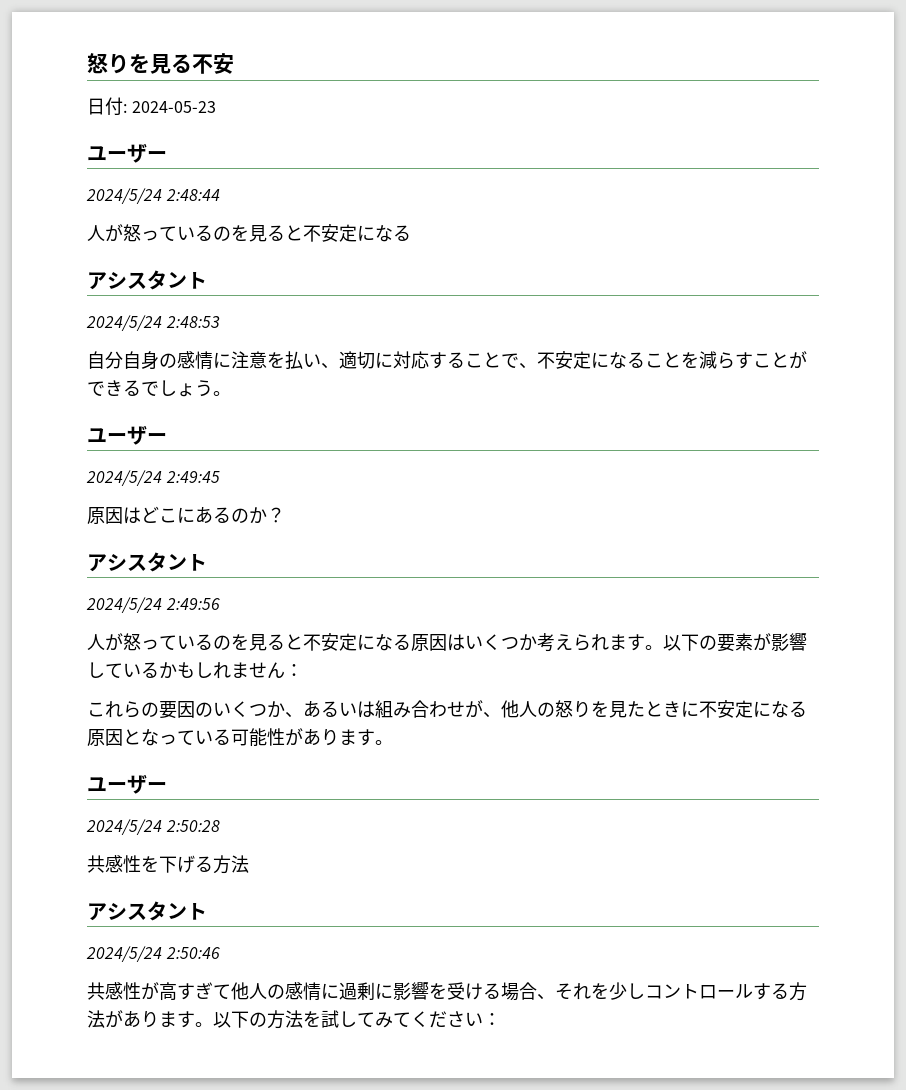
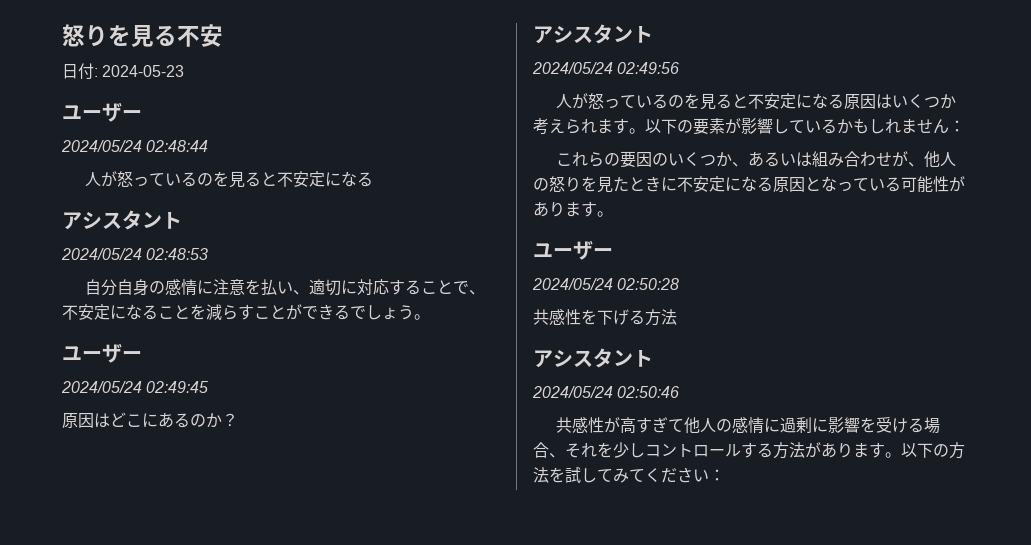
- 2024/5/24 2:48:44
+ 2024/05/24 02:48:44
- 2024/5/24 2:48:53
+ 2024/05/24 02:48:53
- 2024/5/24 2:49:45
+ 2024/05/24 02:49:45
- 2024/5/24 2:49:56
+ 2024/05/24 02:49:56
- 2024/5/24 2:50:28
+ 2024/05/24 02:50:28
- 2024/5/24 2:50:46
+ 2024/05/24 02:50:46

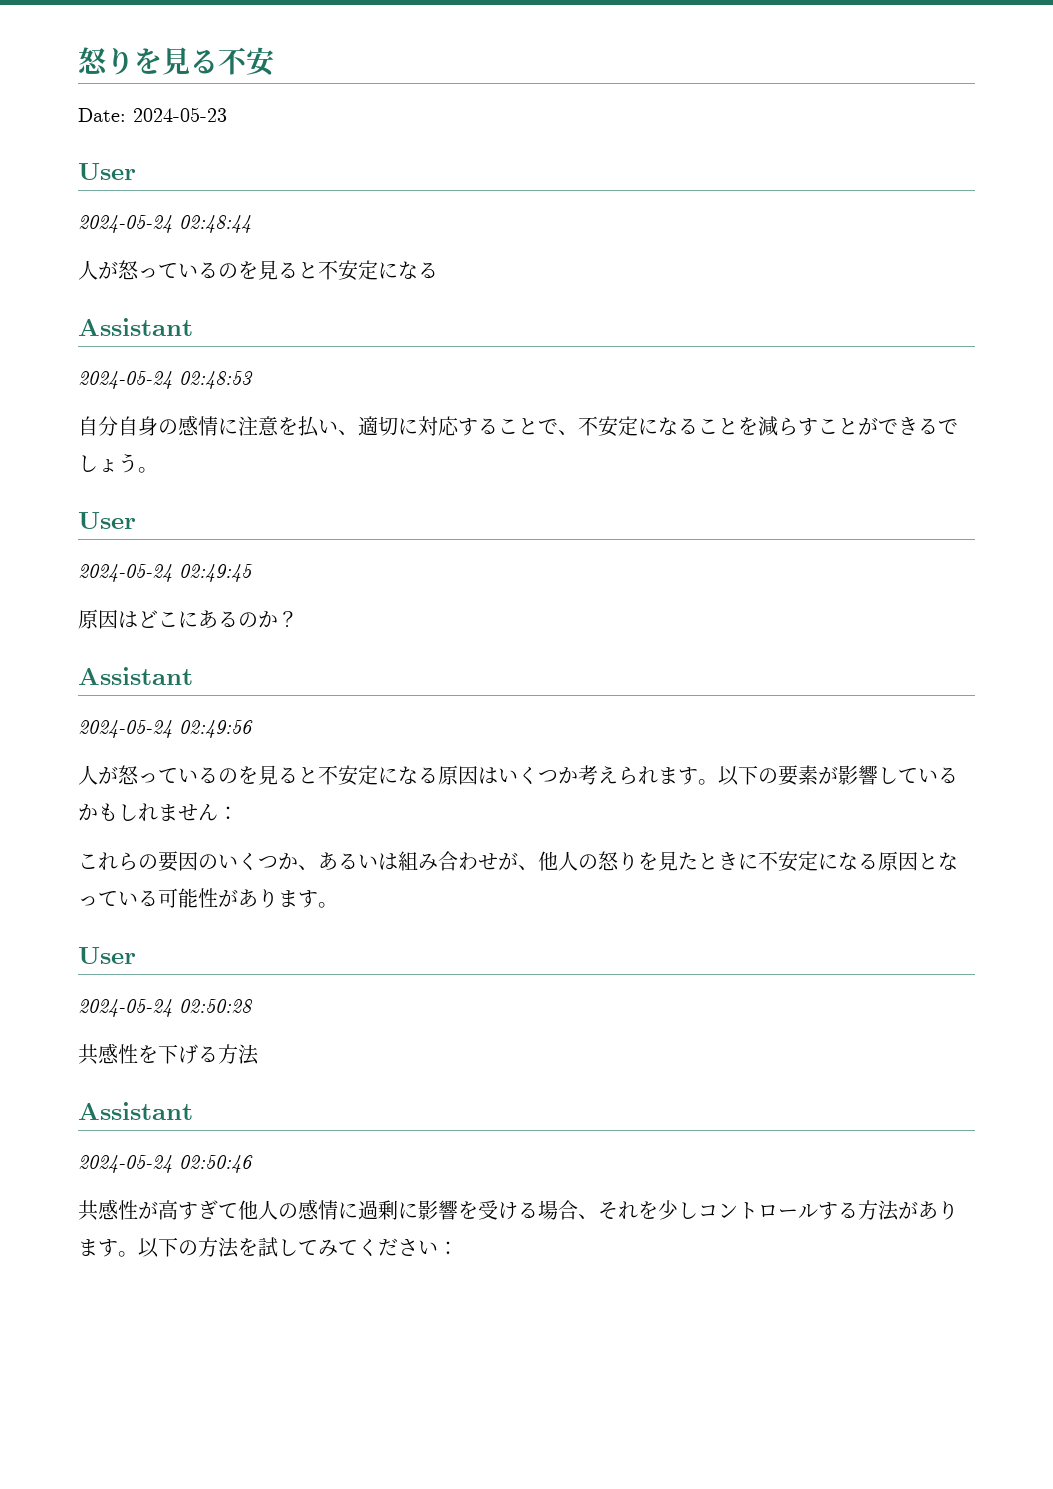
- 日付: 2024-05-23
- ユーザー
- 2024/05/24 02:48:44
+ Date: 2024-05-23
+ User
+ 2024-05-24 02:48:44
  人が怒っているのを見ると不安定になる
- アシスタント
- 2024/05/24 02:48:53
+ Assistant
+ 2024-05-24 02:48:53
  自分自身の感情に注意を払い、適切に対応することで、不安定になることを減らすことができるでしょう。
- ユーザー
- 2024/05/24 02:49:45
+ User
+ 2024-05-24 02:49:45
  原因はどこにあるのか？
- アシスタント
- 2024/05/24 02:49:56
+ Assistant
+ 2024-05-24 02:49:56
  これらの要因のいくつか、あるいは組み合わせが、他人の怒りを見たときに不安定になる原因となっている可能性があります。
- ユーザー
- 2024/05/24 02:50:28
+ User
+ 2024-05-24 02:50:28
  共感性を下げる方法
- アシスタント
- 2024/05/24 02:50:46
+ Assistant
+ 2024-05-24 02:50:46

